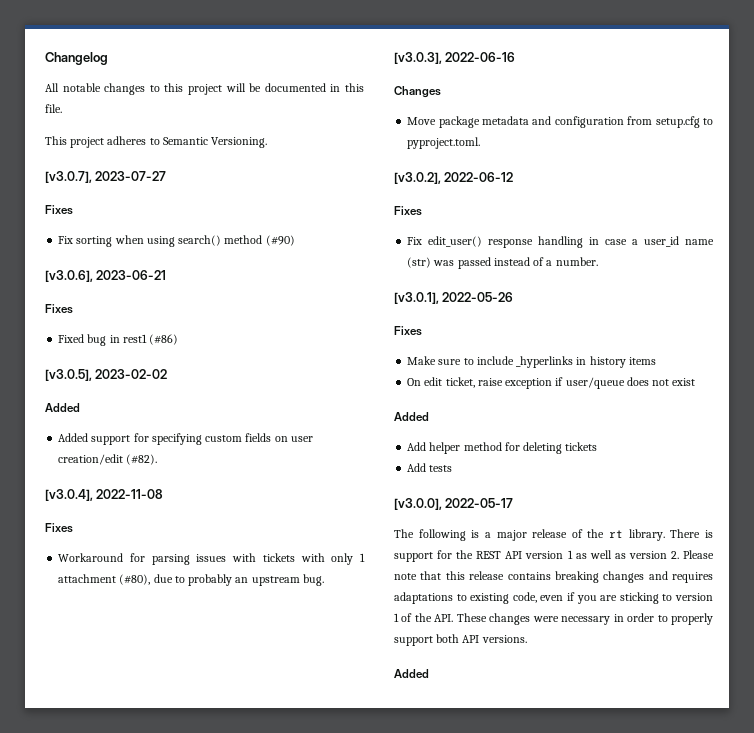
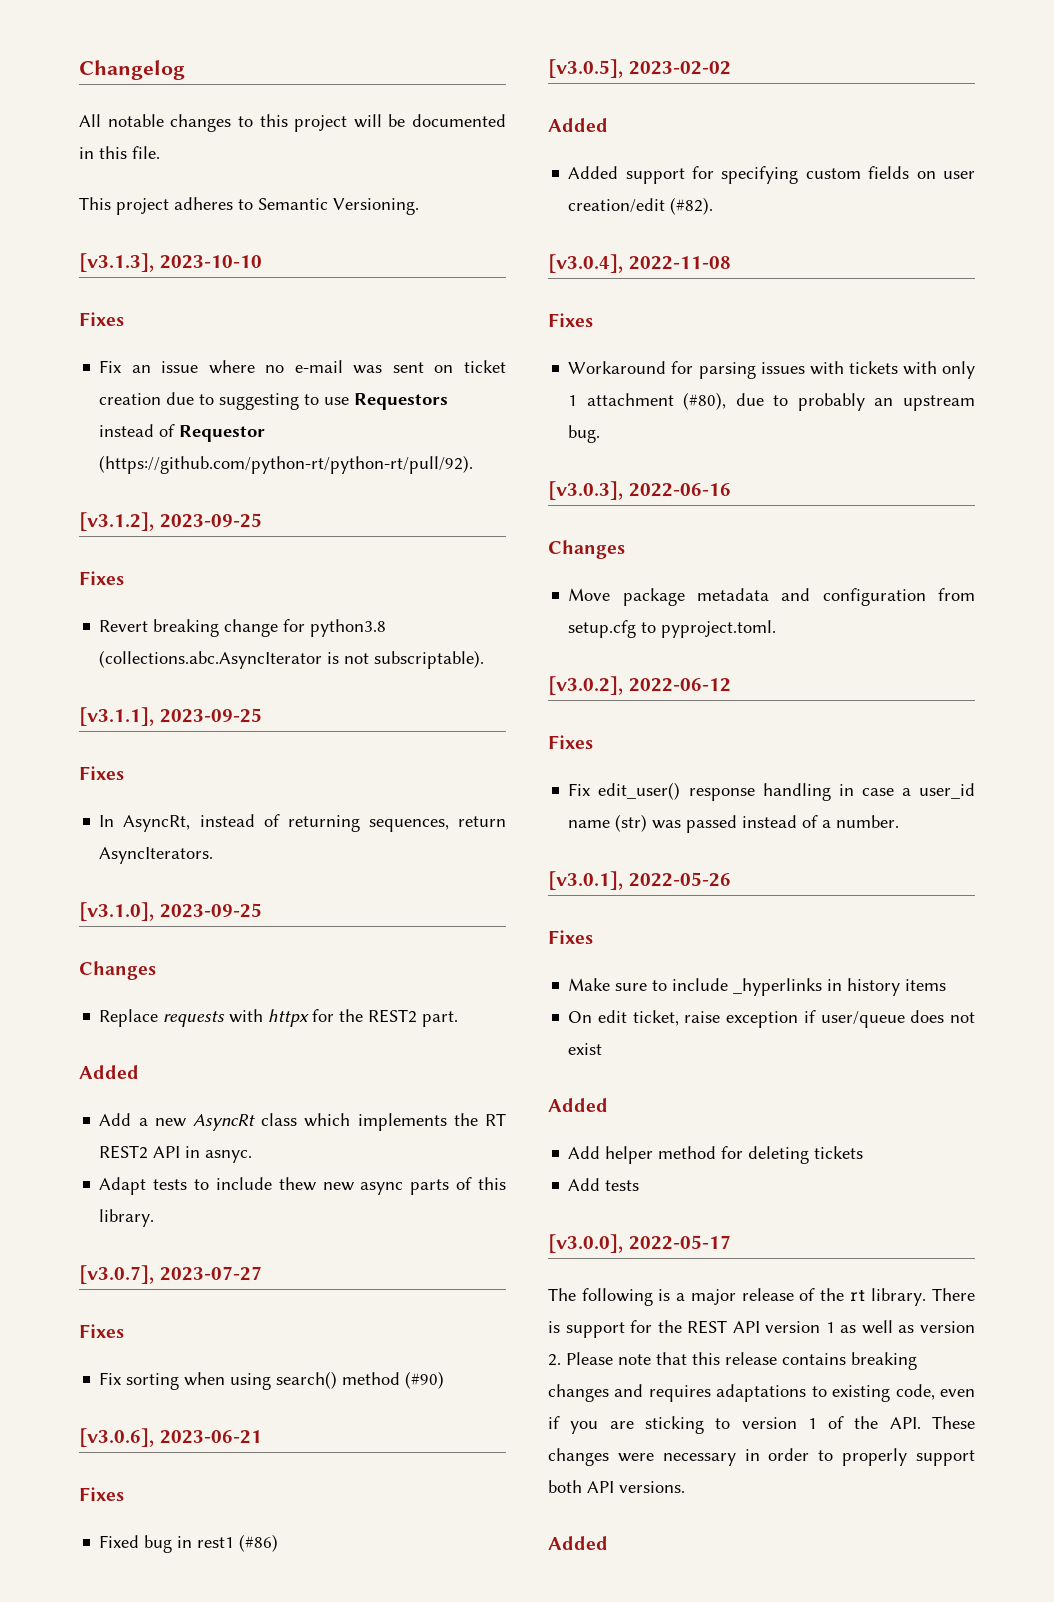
+ [v3.1.3], 2023-10-10
+ Fixes
+ Fix an issue where no e-mail was sent on ticket creation due to suggesting to use Requestors instead of Requestor (https://github.com/python-rt/python-rt/pull/92).
+ [v3.1.2], 2023-09-25
+ Fixes
+ Revert breaking change for python3.8 (collections.abc.AsyncIterator is not subscriptable).
+ [v3.1.1], 2023-09-25
+ Fixes
+ In AsyncRt, instead of returning sequences, return AsyncIterators.
+ [v3.1.0], 2023-09-25
+ Changes
+ Replace requests with httpx for the REST2 part.
+ Added
+ Add a new AsyncRt class which implements the RT REST2 API in asnyc.
+ Adapt tests to include thew new async parts of this library.

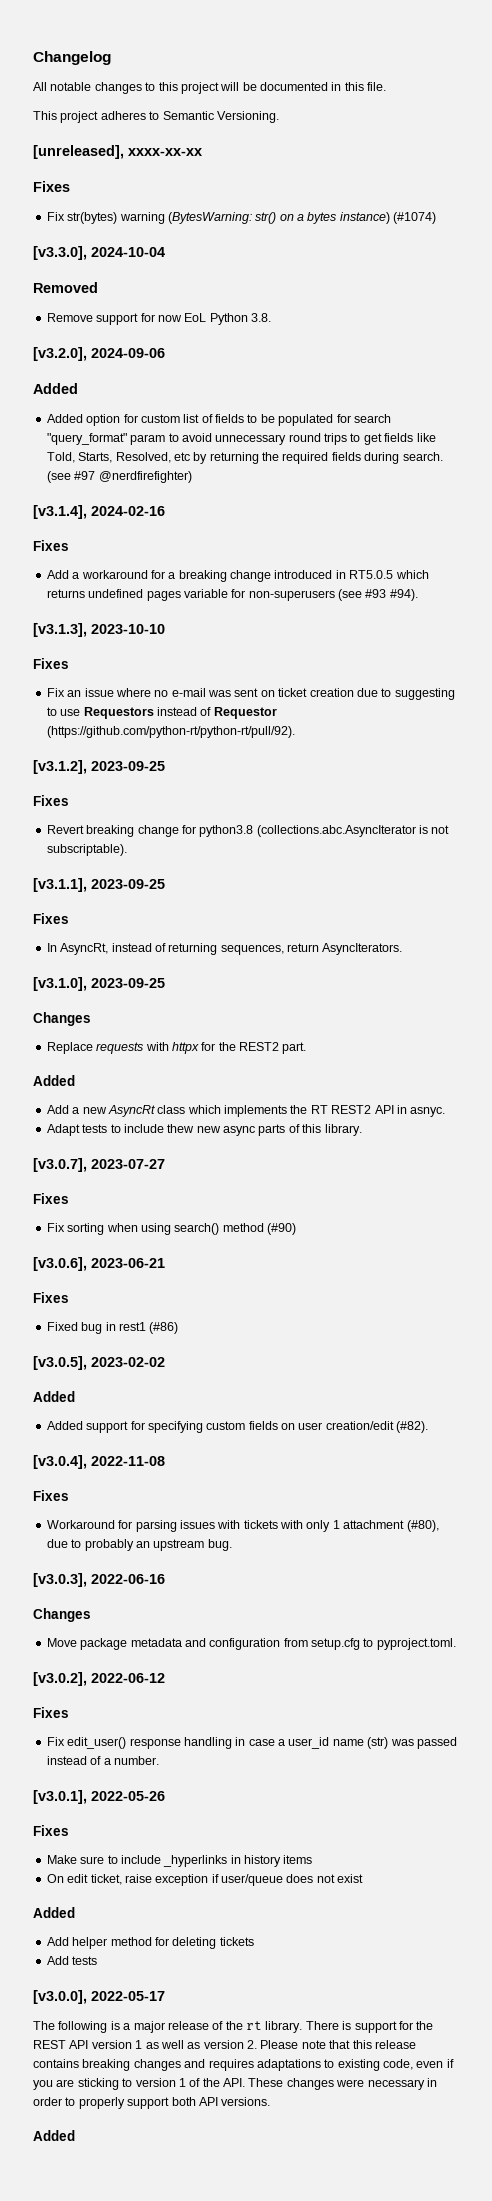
+ [unreleased], xxxx-xx-xx
+ Fixes
+ Fix str(bytes) warning (BytesWarning: str() on a bytes instance) (#1074)
+ [v3.3.0], 2024-10-04
+ Removed
+ Remove support for now EoL Python 3.8.
+ [v3.2.0], 2024-09-06
+ Added
+ Added option for custom list of fields to be populated for search "query_format" param to avoid unnecessary round trips to get fields like Told, Starts, Resolved, etc by returning the required fields during search. (see #97 @nerdfirefighter)
+ [v3.1.4], 2024-02-16
+ Fixes
+ Add a workaround for a breaking change introduced in RT5.0.5 which returns undefined pages variable for non-superusers (see #93 #94).

